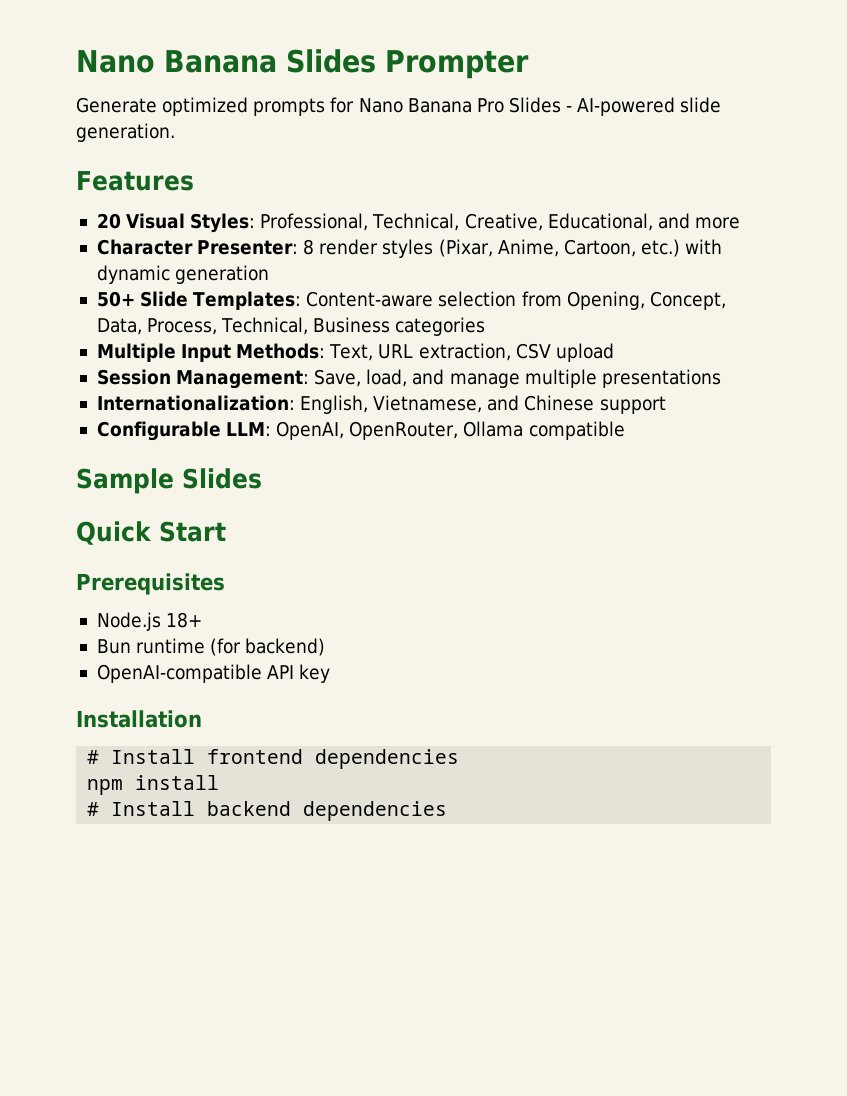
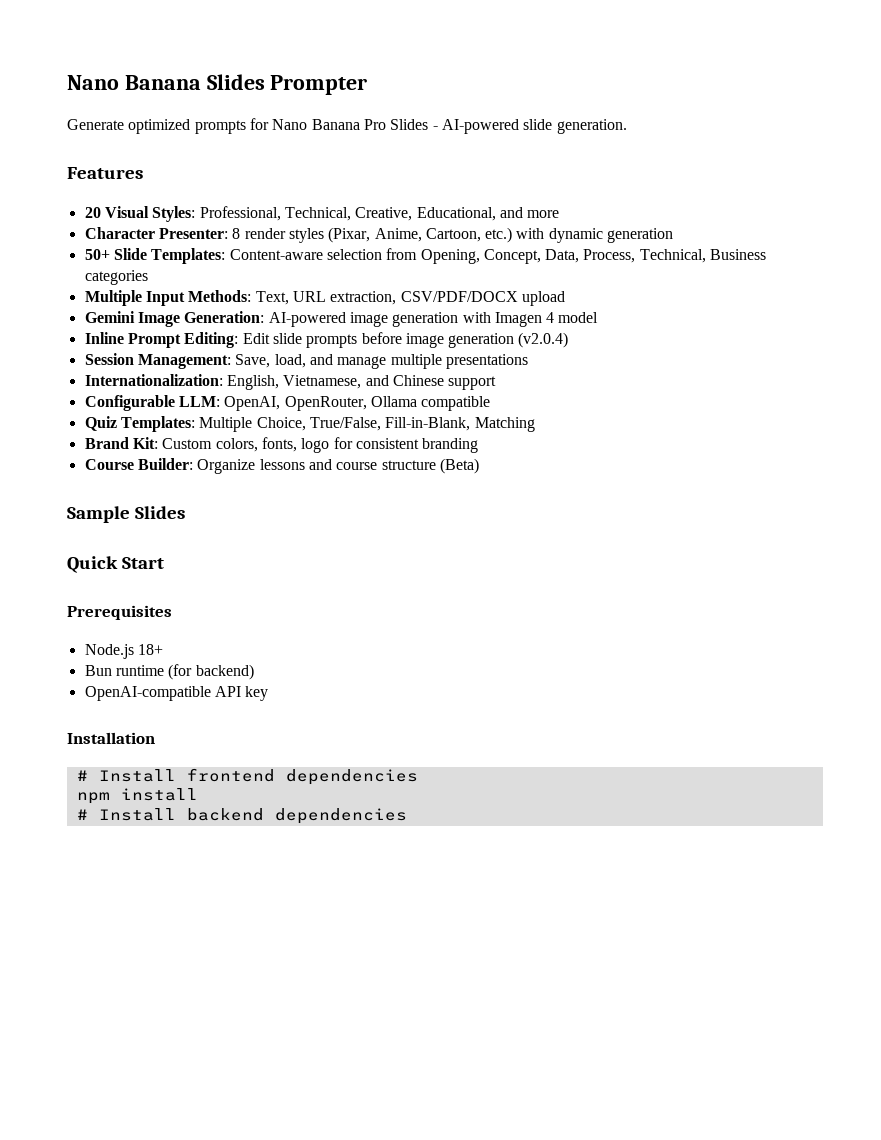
- Multiple Input Methods: Text, URL extraction, CSV upload
+ Multiple Input Methods: Text, URL extraction, CSV/PDF/DOCX upload
+ Gemini Image Generation: AI-powered image generation with Imagen 4 model
+ Inline Prompt Editing: Edit slide prompts before image generation (v2.0.4)
+ Quiz Templates: Multiple Choice, True/False, Fill-in-Blank, Matching
+ Brand Kit: Custom colors, fonts, logo for consistent branding
+ Course Builder: Organize lessons and course structure (Beta)

